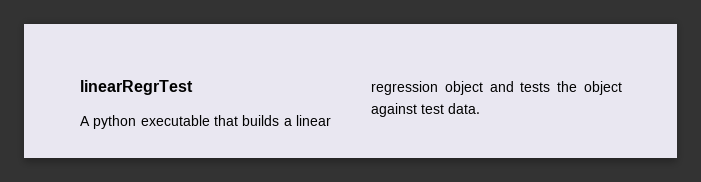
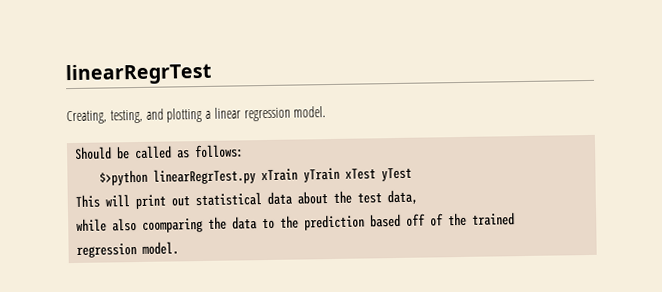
- A python executable that builds a linear regression object and tests the object against test data.
+ Creating, testing, and plotting a linear regression model.
+ Should be called as follows:
+ $>python linearRegrTest.py xTrain yTrain xTest yTest
+ This will print out statistical data about the test data,
+ while also coomparing the data to the prediction based off of the trained
+ regression model.

